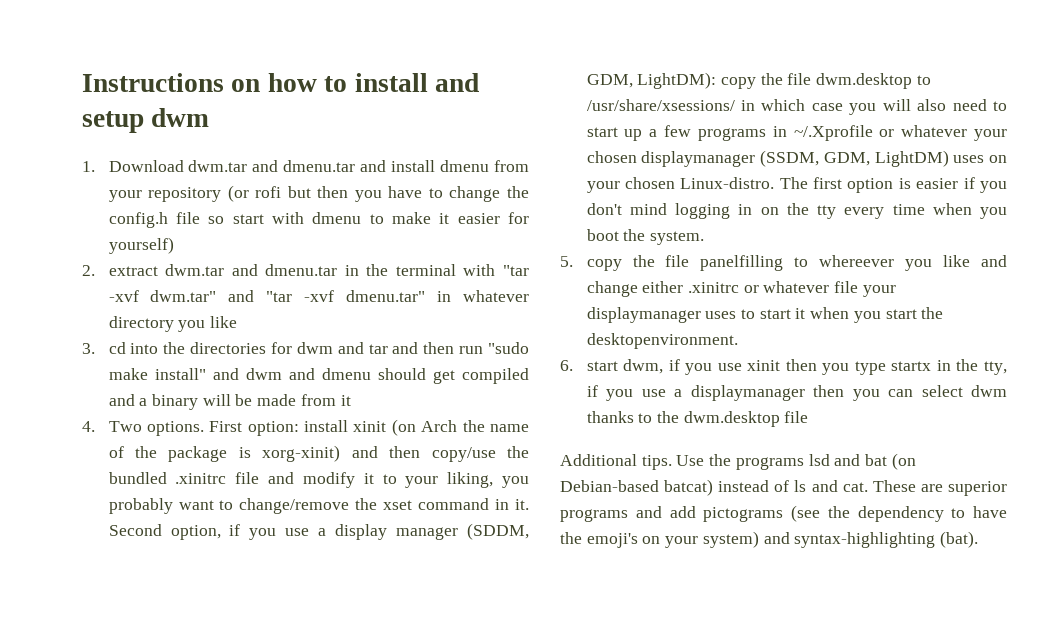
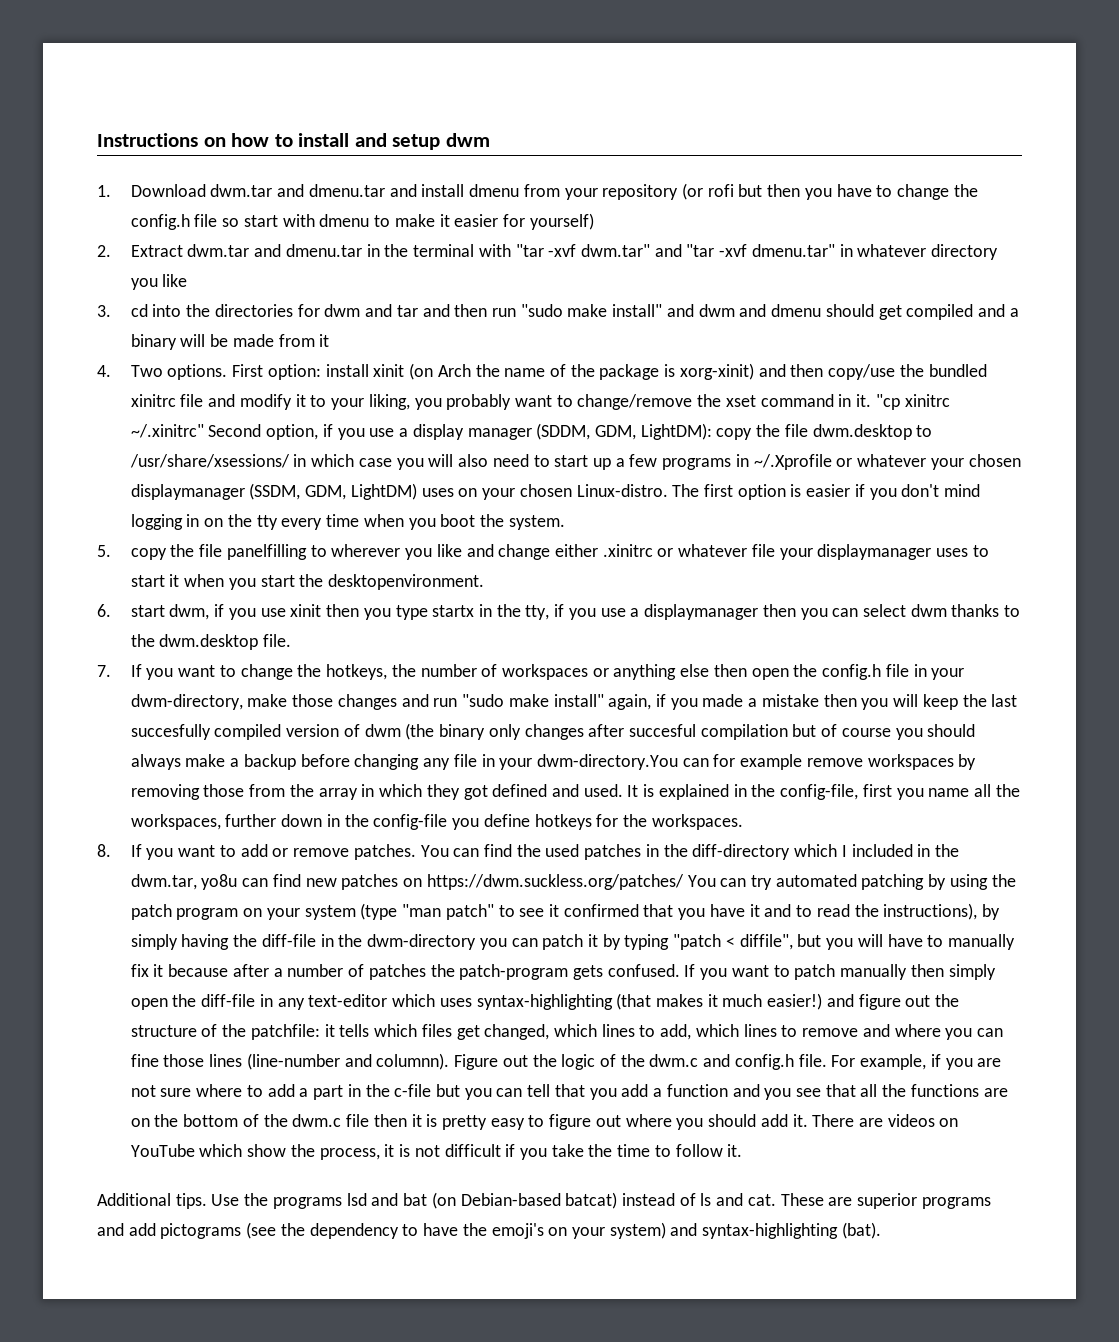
- 2. extract dwm.tar and dmenu.tar in the terminal with "tar -xvf dwm.tar" and "tar -xvf dmenu.tar" in whatever directory you like
+ 2. Extract dwm.tar and dmenu.tar in the terminal with "tar -xvf dwm.tar" and "tar -xvf dmenu.tar" in whatever directory you like
- First option: install xinit (on Arch the name of the package is xorg-xinit) and then copy/use the bundled .xinitrc file and modify it to your liking, you probably want to change/remove the xset command in it.
+ First option: install xinit (on Arch the name of the package is xorg-xinit) and then copy/use the bundled xinitrc file and modify it to your liking, you probably want to change/remove the xset command in it.
- Second option, if you use a display manager (SDDM, GDM, LightDM): copy the file dwm.desktop to /usr/share/xsessions/ in which case you will also need to start up a few programs in ~/.Xprofile or whatever your chosen displaymanager (SSDM, GDM, LightDM) uses on your chosen Linux-distro.
+ "cp xinitrc ~/.xinitrc" Second option, if you use a display manager (SDDM, GDM, LightDM): copy the file dwm.desktop to /usr/share/xsessions/ in which case you will also need to start up a few programs in ~/.Xprofile or whatever your chosen displaymanager (SSDM, GDM, LightDM) uses on your chosen Linux-distro.
- 5. copy the file panelfilling to whereever you like and change either .xinitrc or whatever file your displaymanager uses to start it when you start the desktopenvironment.
+ 5. copy the file panelfilling to wherever you like and change either .xinitrc or whatever file your displaymanager uses to start it when you start the desktopenvironment.
- 6. start dwm, if you use xinit then you type startx in the tty, if you use a displaymanager then you can select dwm thanks to the dwm.desktop file
+ 6. start dwm, if you use xinit then you type startx in the tty, if you use a displaymanager then you can select dwm thanks to the dwm.desktop file.
+ 7. If you want to change the hotkeys, the number of workspaces or anything else then open the config.h file in your dwm-directory, make those changes and run "sudo make install" again, if you made a mistake then you will keep the last succesfully compiled version of dwm (the binary only changes after succesful compilation but of course you should always make a backup before changing any file in your dwm-directory.You can for example remove workspaces by removing those from the array in which they got defined and used. It is explained in the config-file, first you name all the workspaces, further down in the config-file you define hotkeys for the workspaces.
+ 8. If you want to add or remove patches. You can find the used patches in the diff-directory which I included in the dwm.tar, yo8u can find new patches on https://dwm.suckless.org/patches/ You can try automated patching by using the patch program on your system (type "man patch" to see it confirmed that you have it and to read the instructions), by simply having the diff-file in the dwm-directory you can patch it by typing "patch < diffile", but you will have to manually fix it because after a number of patches the patch-program gets confused. If you want to patch manually then simply open the diff-file in any text-editor which uses syntax-highlighting (that makes it much easier!) and figure out the structure of the patchfile: it tells which files get changed, which lines to add, which lines to remove and where you can fine those lines (line-number and columnn). Figure out the logic of the dwm.c and config.h file. For example, if you are not sure where to add a part in the c-file but you can tell that you add a function and you see that all the functions are on the bottom of the dwm.c file then it is pretty easy to figure out where you should add it. There are videos on YouTube which show the process, it is not difficult if you take the time to follow it.

